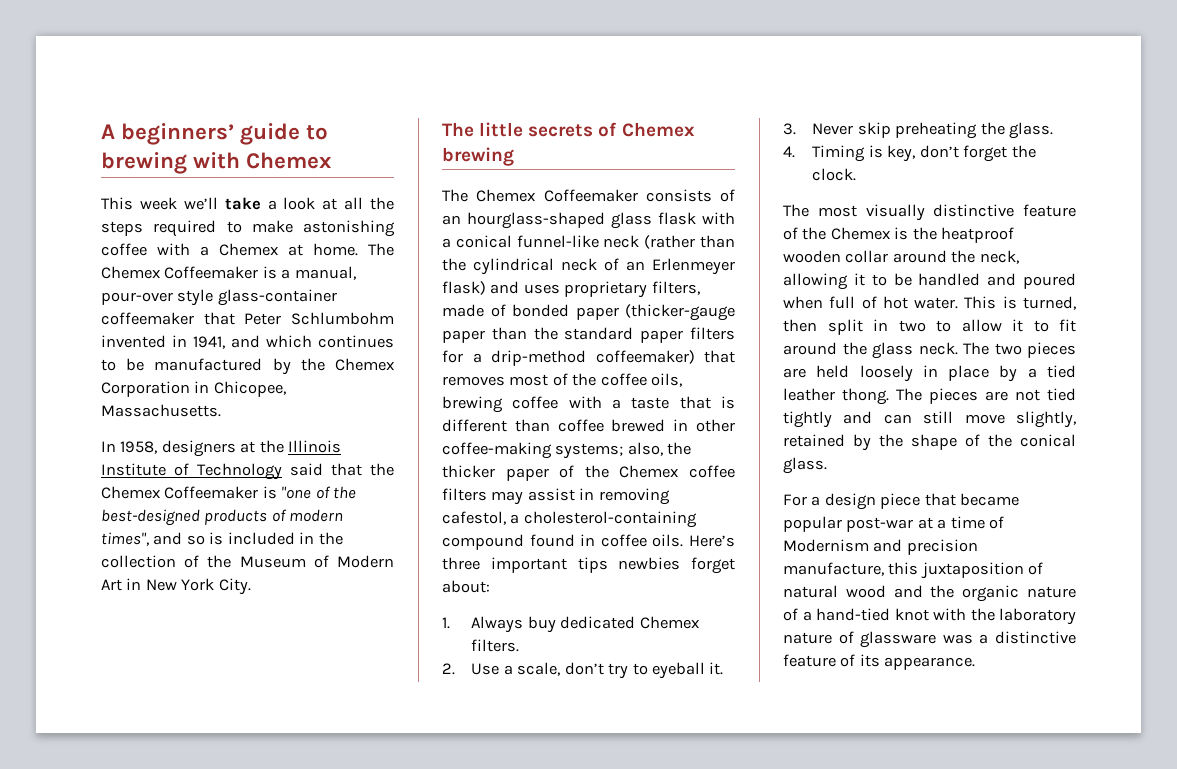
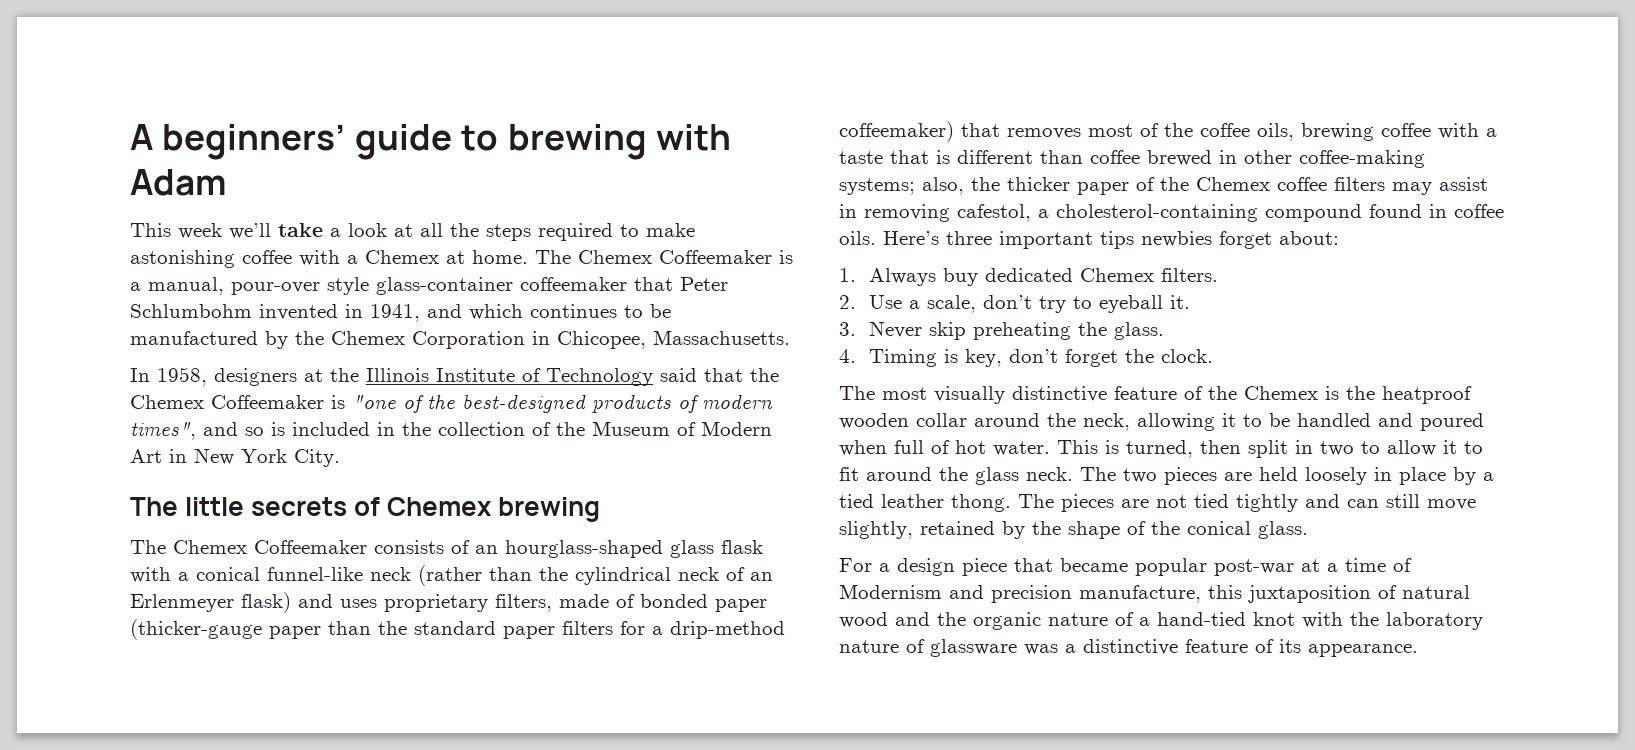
- A beginners’ guide to brewing with Chemex
+ A beginners’ guide to brewing with Adam

